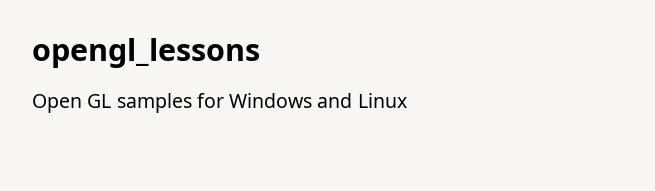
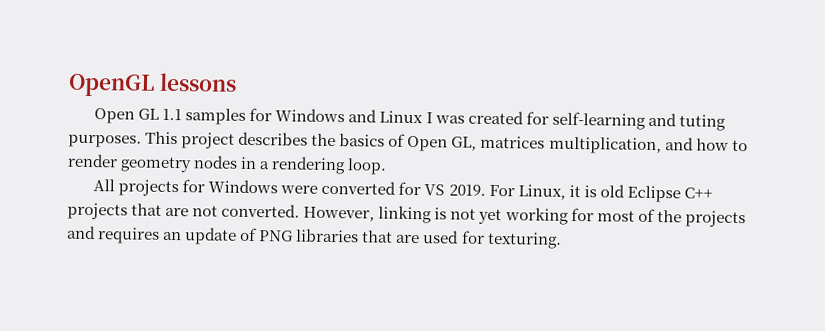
- opengl_lessons
+ OpenGL lessons
- Open GL samples for Windows and Linux
+ Open GL 1.1 samples for Windows and Linux I was created for self-learning and tuting purposes. This project describes the basics of Open GL, matrices multiplication, and how to render geometry nodes in a rendering loop.
+ All projects for Windows were converted for VS 2019. For Linux, it is old Eclipse C++ projects that are not converted. However, linking is not yet working for most of the projects and requires an update of PNG libraries that are used for texturing.

